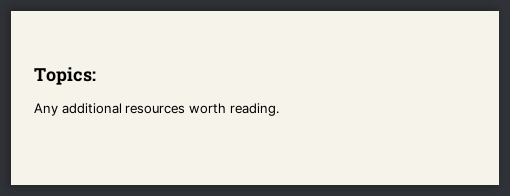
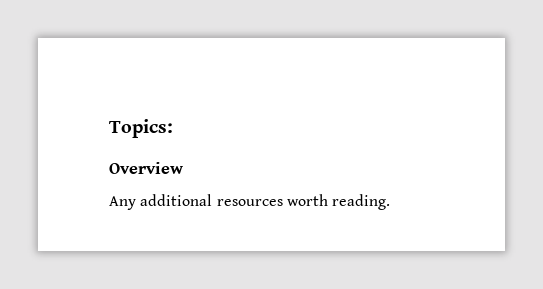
+ Overview

